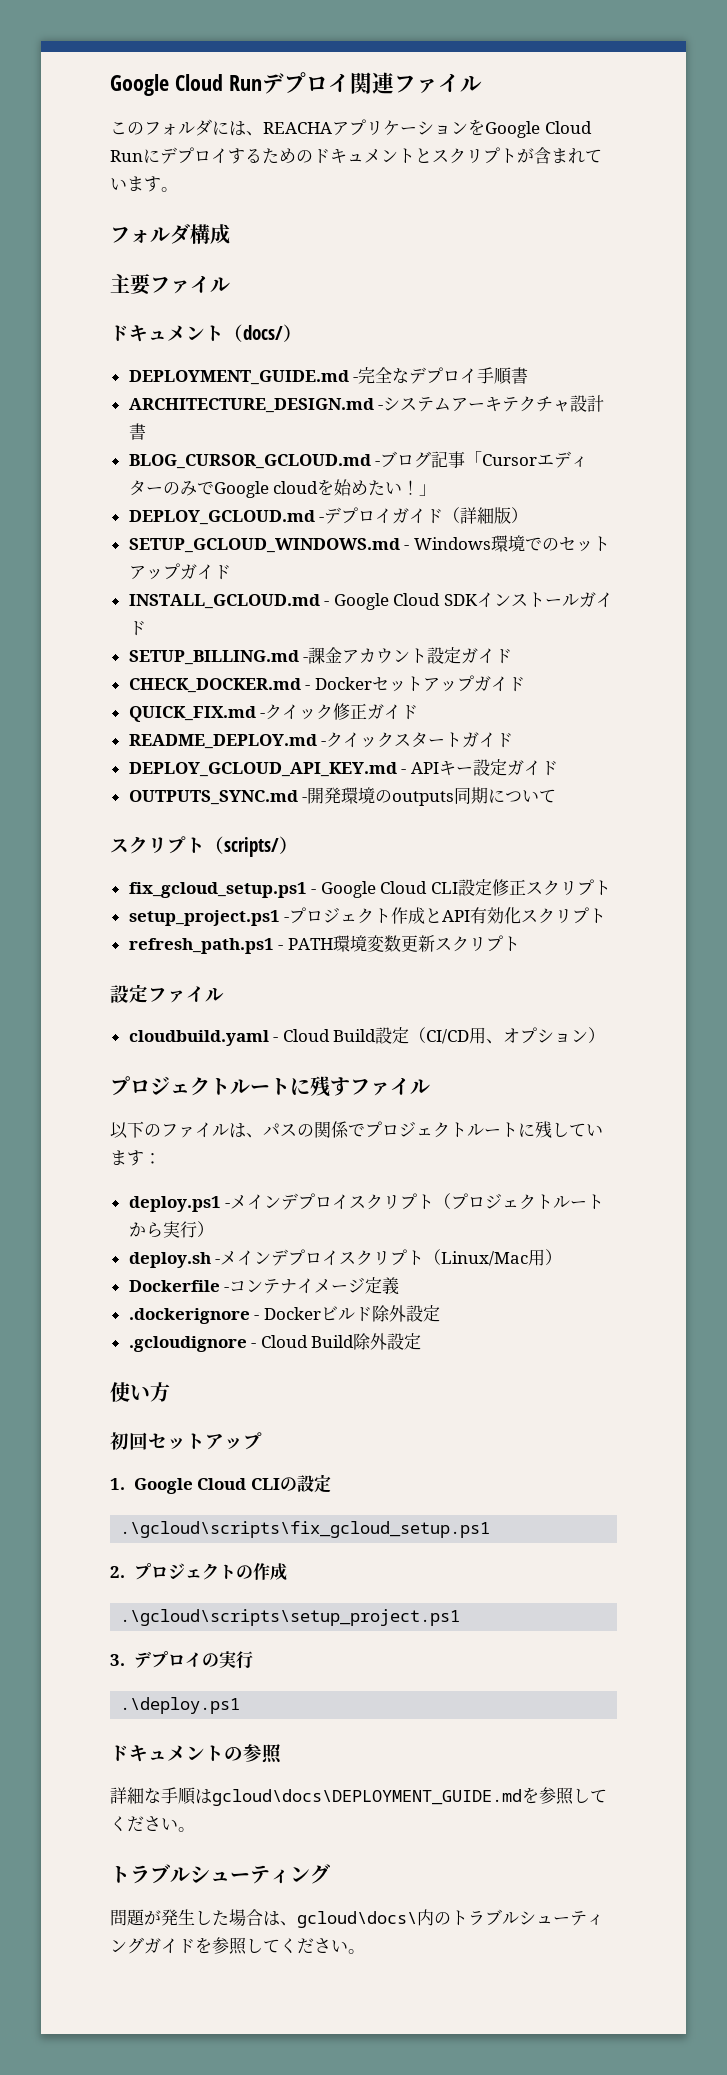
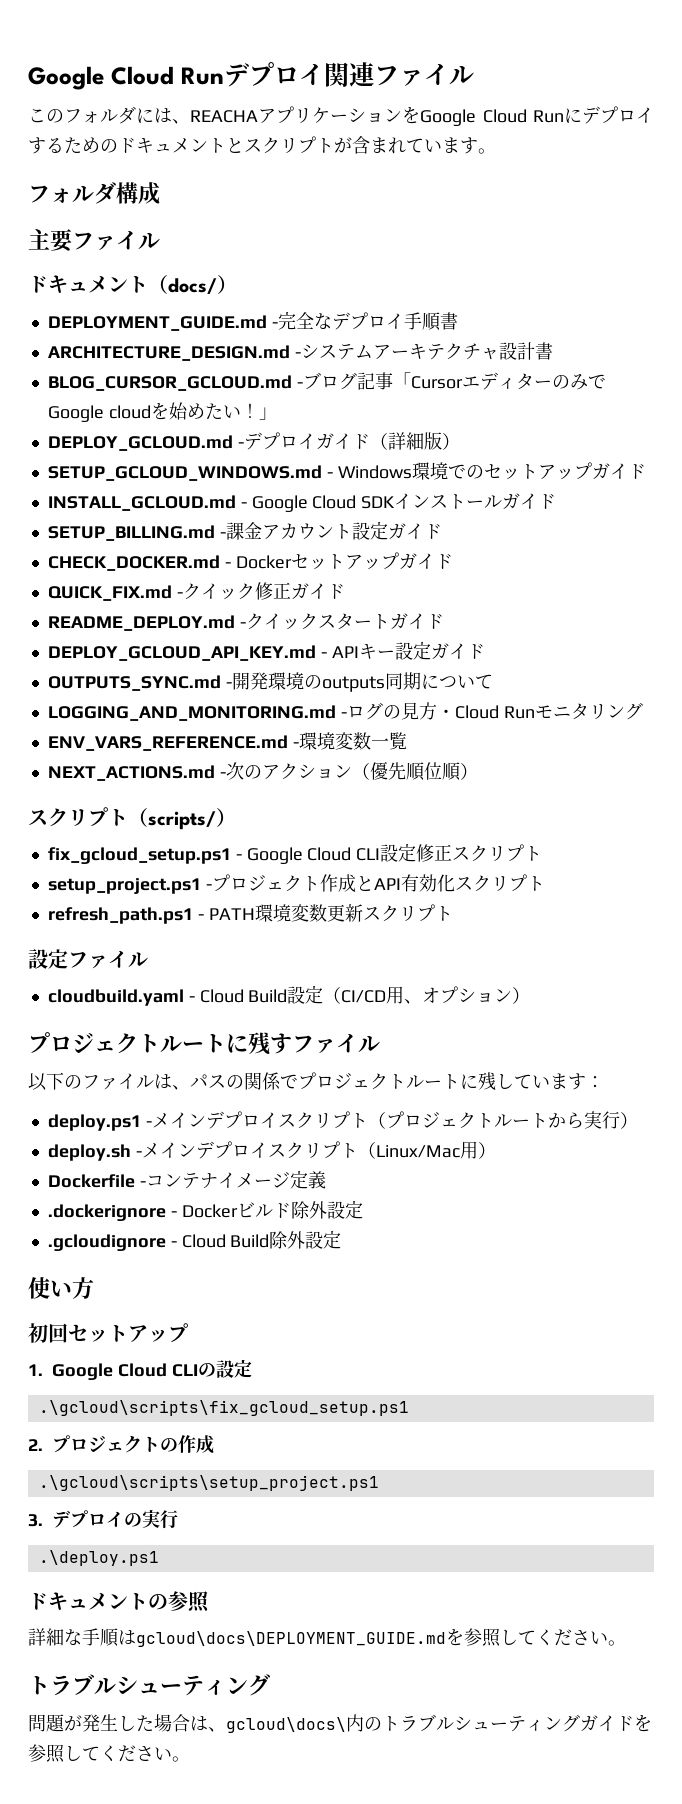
+ LOGGING_AND_MONITORING.md -ログの見方・Cloud Runモニタリング
+ ENV_VARS_REFERENCE.md -環境変数一覧
+ NEXT_ACTIONS.md -次のアクション（優先順位順）

